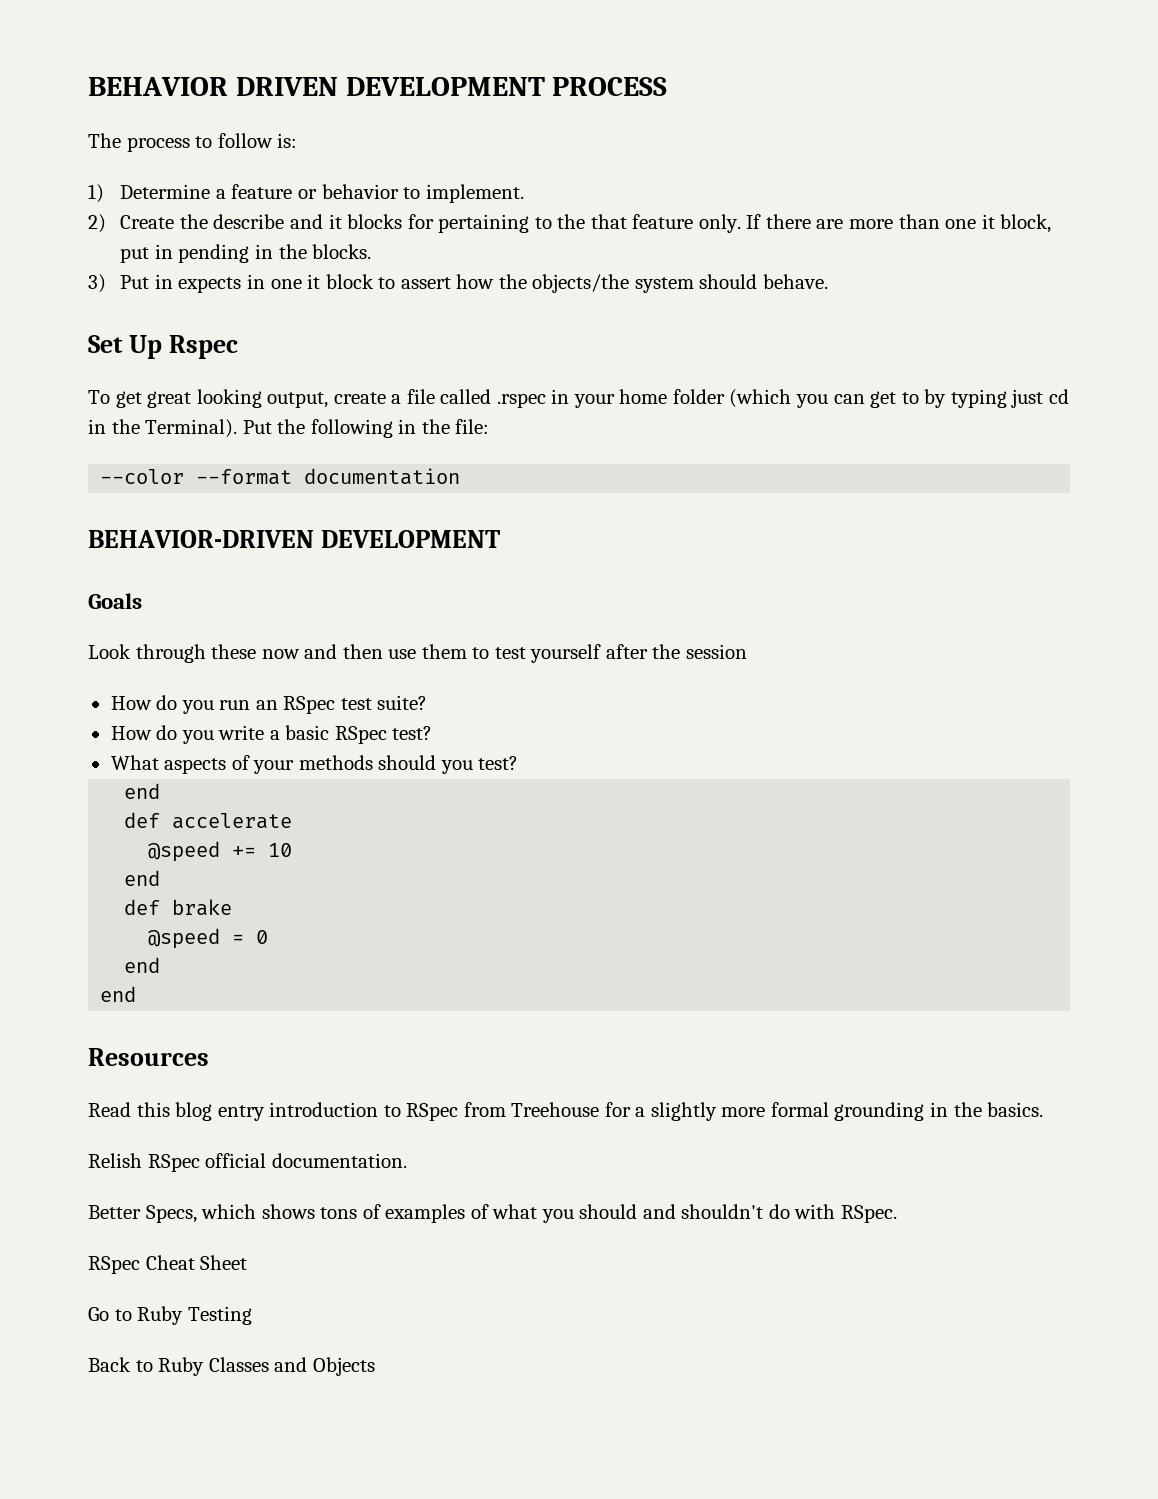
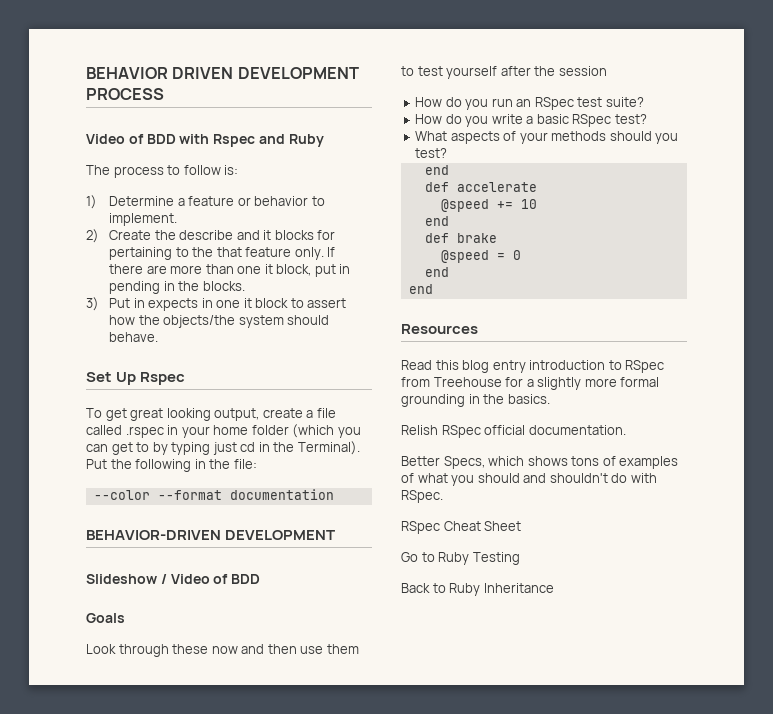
+ Video of BDD with Rspec and Ruby
+ Slideshow / Video of BDD
- Back to Ruby Classes and Objects
+ Back to Ruby Inheritance

